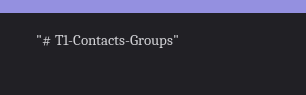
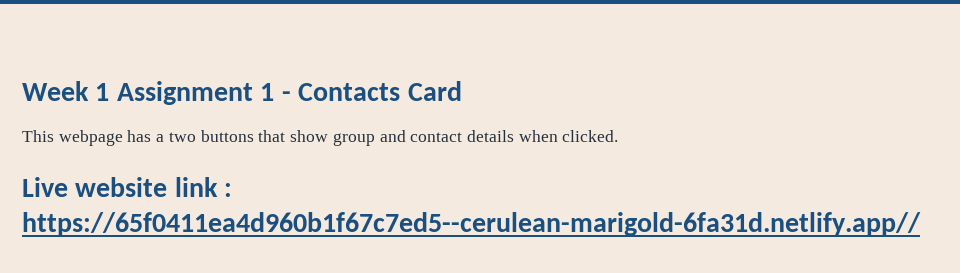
- "# T1-Contacts-Groups"
+ Week 1 Assignment 1 - Contacts Card
+ This webpage has a two buttons that show group and contact details when clicked.
+ Live website link : https://65f0411ea4d960b1f67c7ed5--cerulean-marigold-6fa31d.netlify.app//

